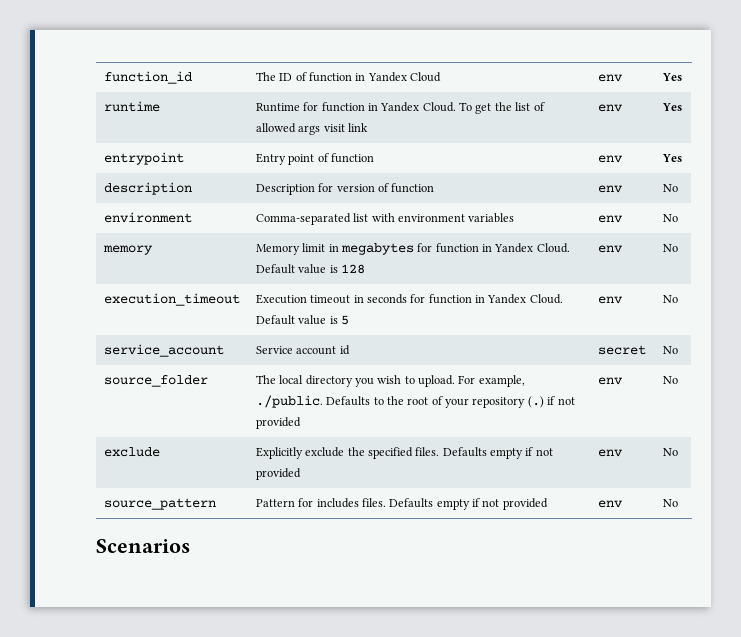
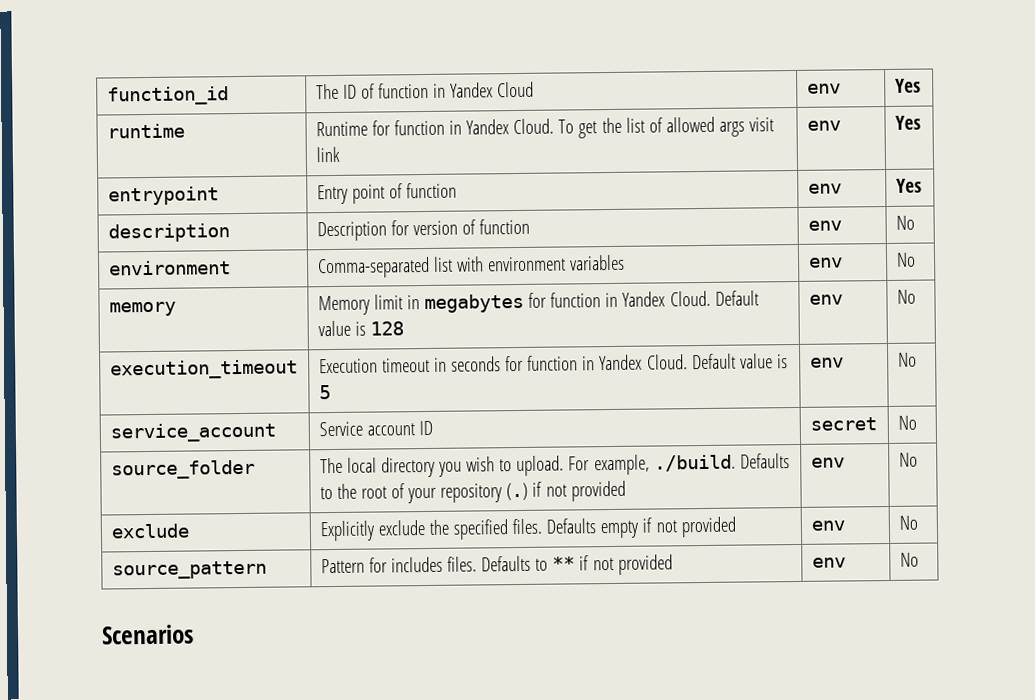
- service_account | Service account id | secret | No
+ service_account | Service account ID | secret | No
- source_folder | The local directory you wish to upload. For example, ./public. Defaults to the root of your repository (.) if not provided | env | No
+ source_folder | The local directory you wish to upload. For example, ./build. Defaults to the root of your repository (.) if not provided | env | No
- source_pattern | Pattern for includes files. Defaults empty if not provided | env | No
+ source_pattern | Pattern for includes files. Defaults to ** if not provided | env | No

